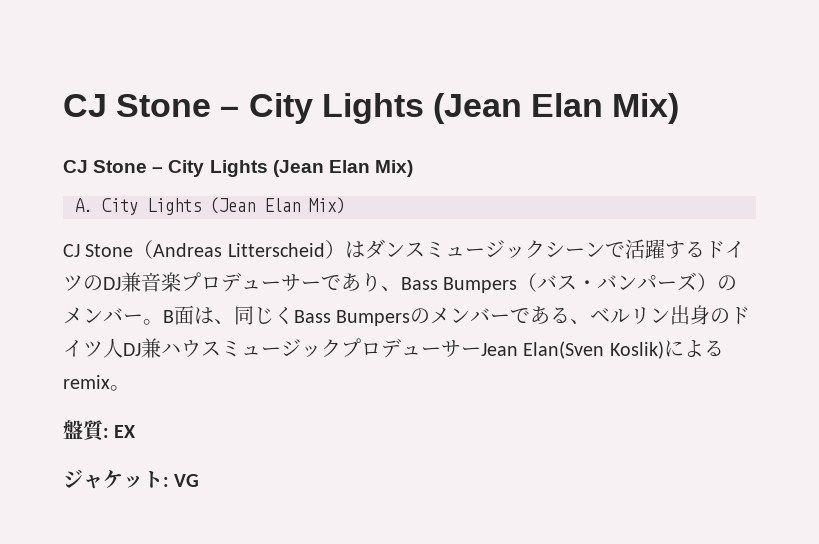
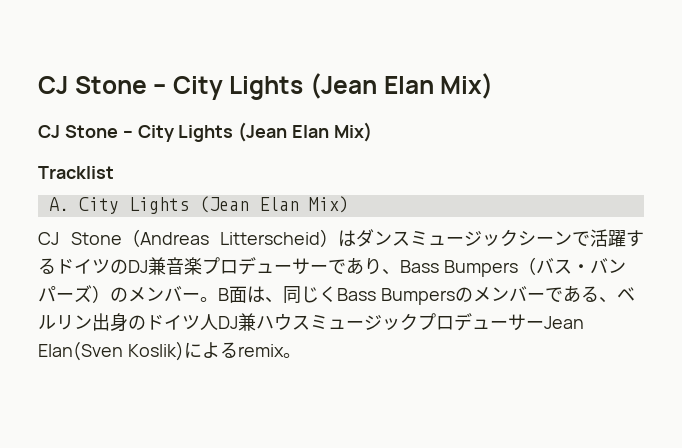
+ Tracklist
- 盤質: EX
- ジャケット: VG

